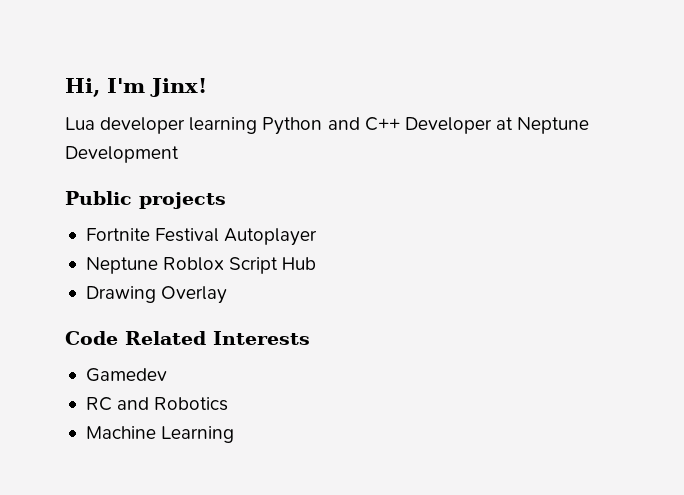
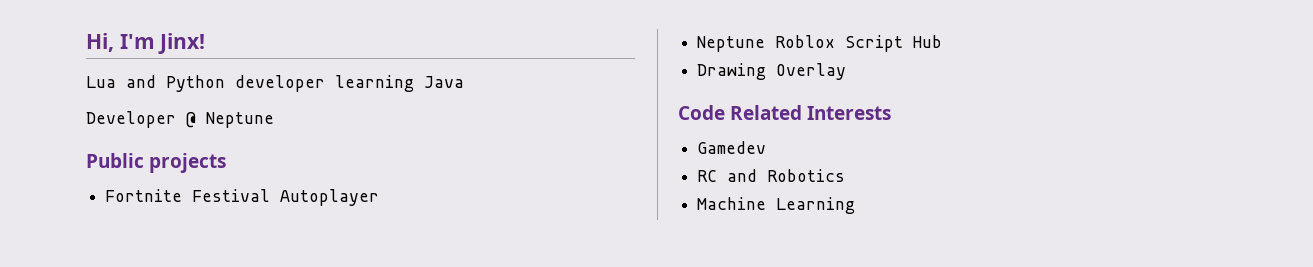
- Lua developer learning Python and C++ Developer at Neptune Development
+ Lua and Python developer learning Java
+ Developer @ Neptune

